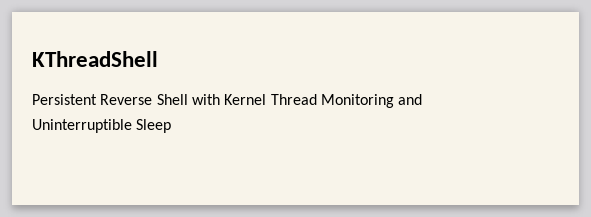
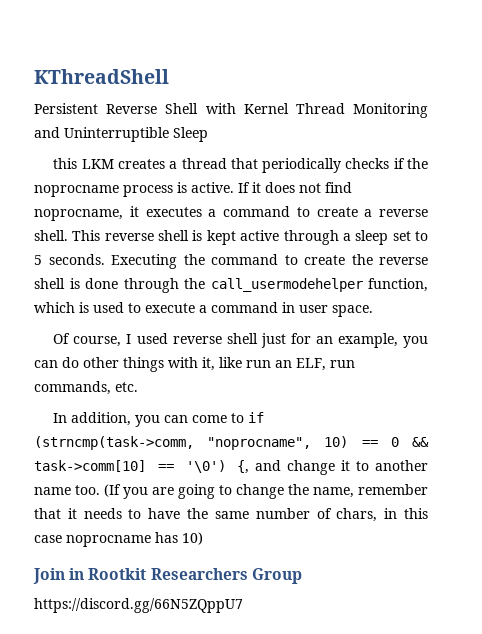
+ this LKM creates a thread that periodically checks if the noprocname process is active. If it does not find noprocname, it executes a command to create a reverse shell. This reverse shell is kept active through a sleep set to 5 seconds. Executing the command to create the reverse shell is done through the call_usermodehelper function, which is used to execute a command in user space.
+ Of course, I used reverse shell just for an example, you can do other things with it, like run an ELF, run commands, etc.
+ In addition, you can come to if (strncmp(task->comm, "noprocname", 10) == 0 && task->comm[10] == '\0') {, and change it to another name too. (If you are going to change the name, remember that it needs to have the same number of chars, in this case noprocname has 10)
+ Join in Rootkit Researchers Group
+ https://discord.gg/66N5ZQppU7

